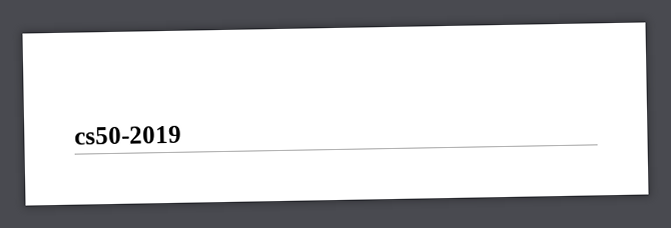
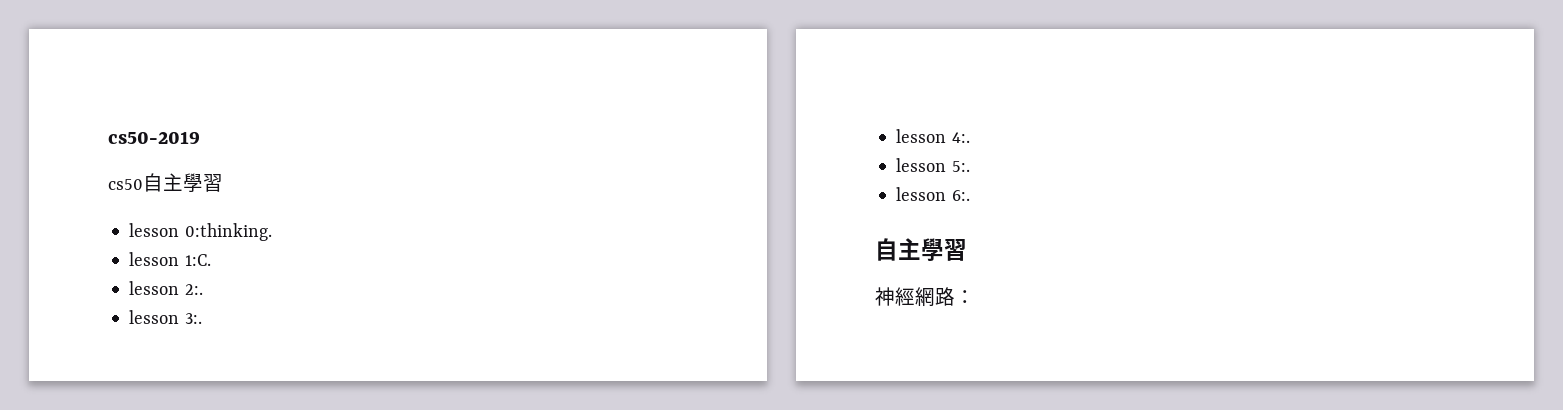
+ cs50自主學習
+ lesson 0:thinking.
+ lesson 1:C.
+ lesson 2:.
+ lesson 3:.
+ lesson 4:.
+ lesson 5:.
+ lesson 6:.
+ 自主學習
+ 神經網路：

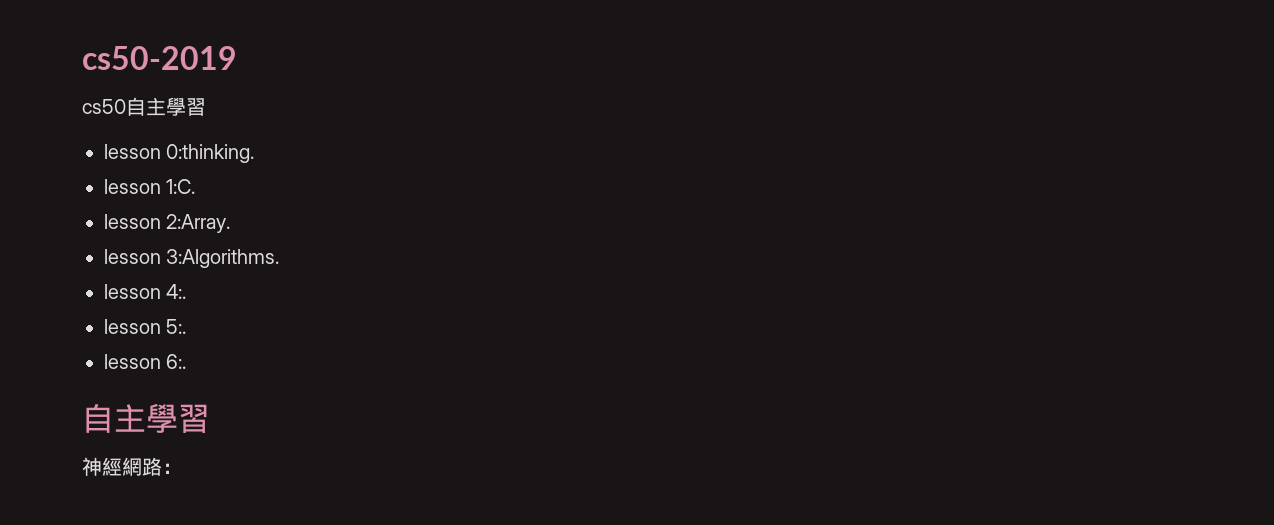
- lesson 2:.
- lesson 3:.
+ lesson 2:Array.
+ lesson 3:Algorithms.

